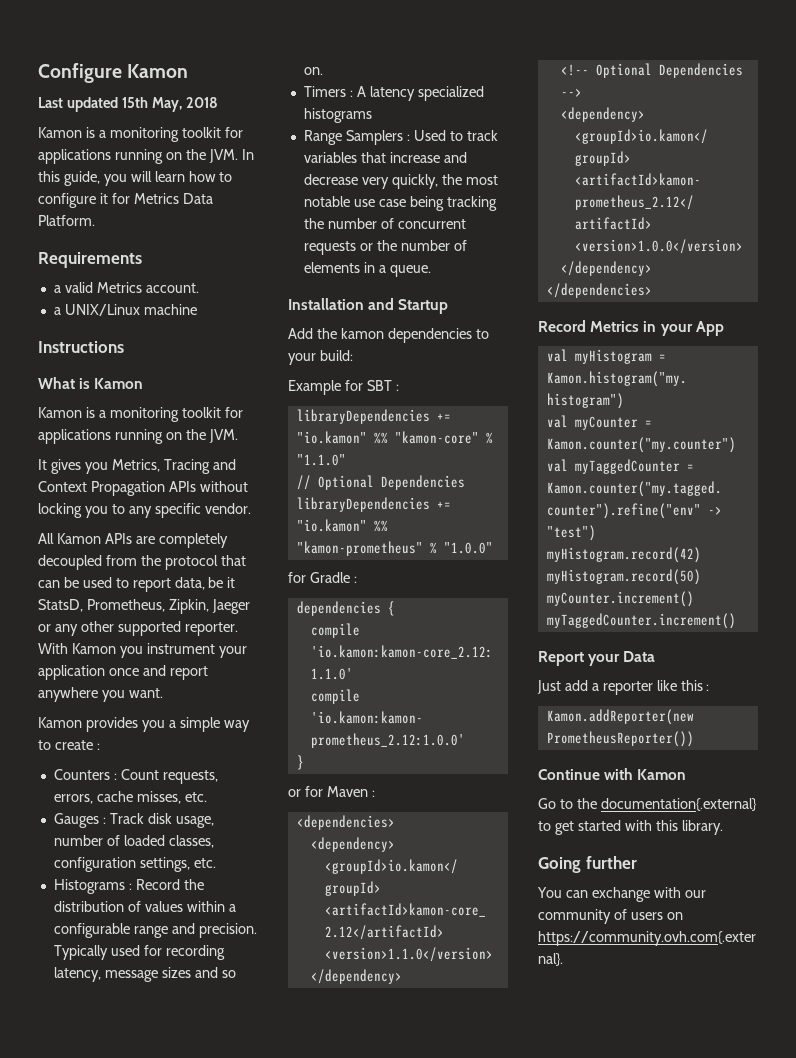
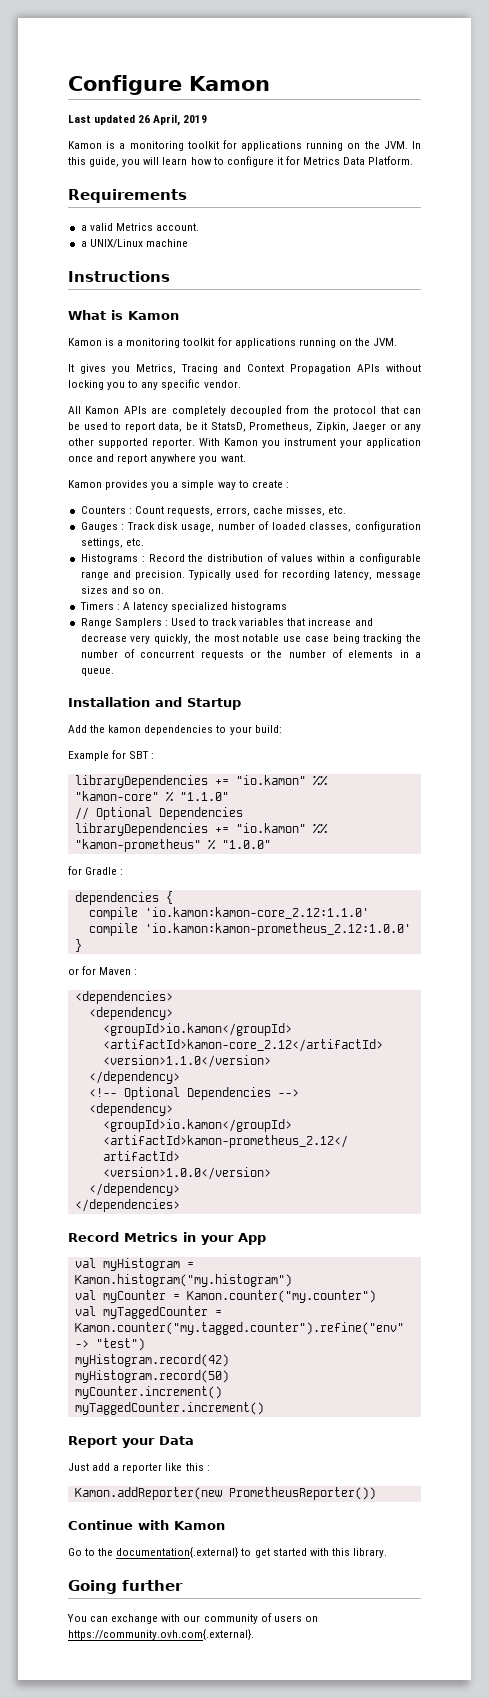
- Last updated 15th May, 2018
+ Last updated 26 April, 2019

